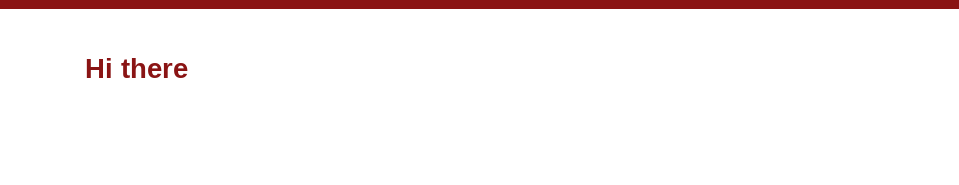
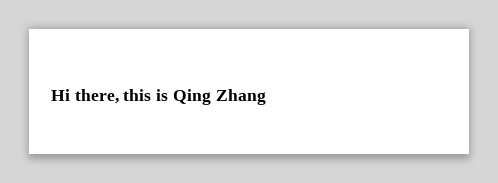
- Hi there
+ Hi there, this is Qing Zhang

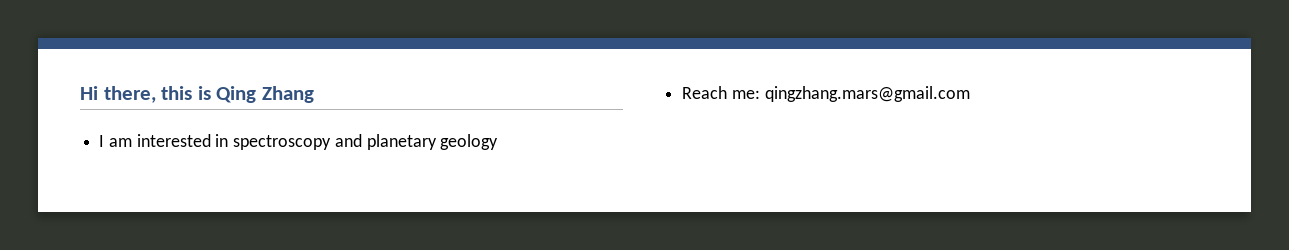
+ I am interested in spectroscopy and planetary geology
+ Reach me: qingzhang.mars@gmail.com

